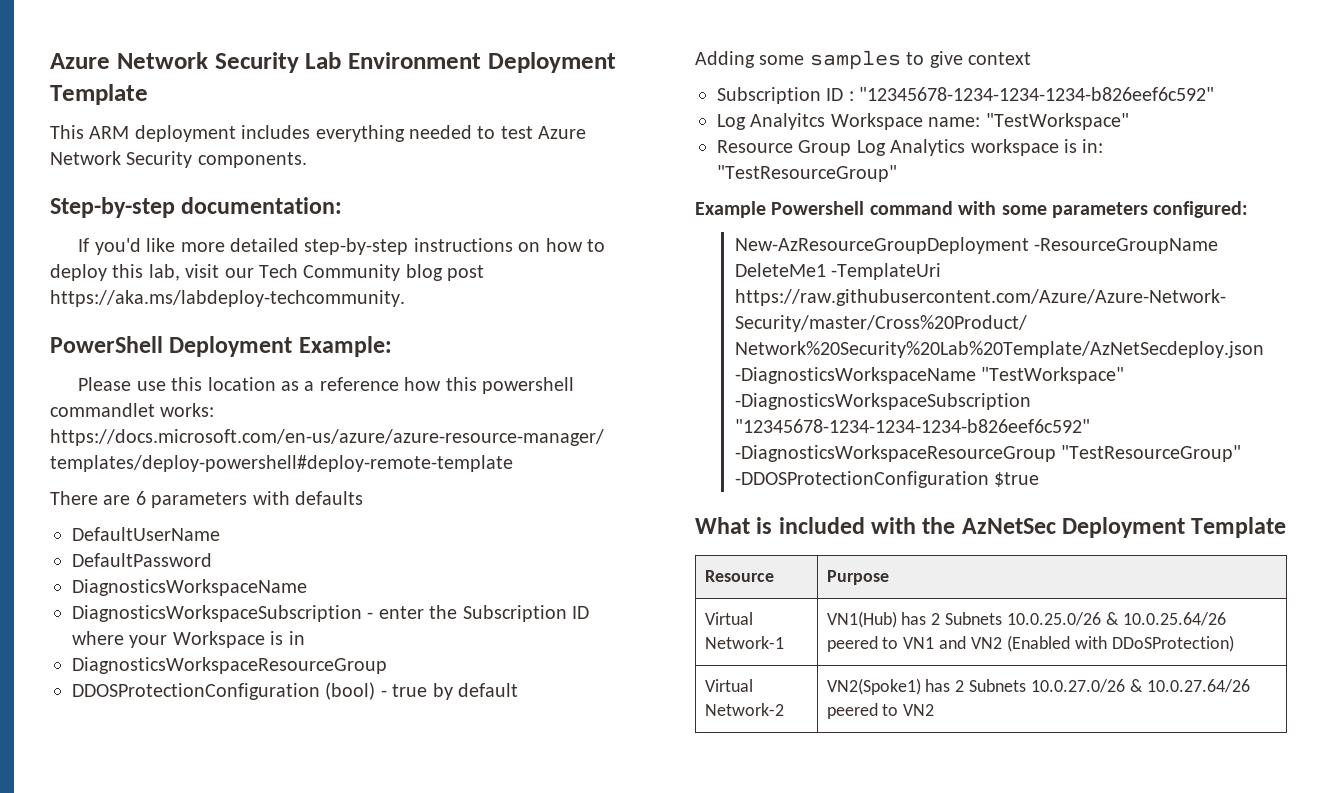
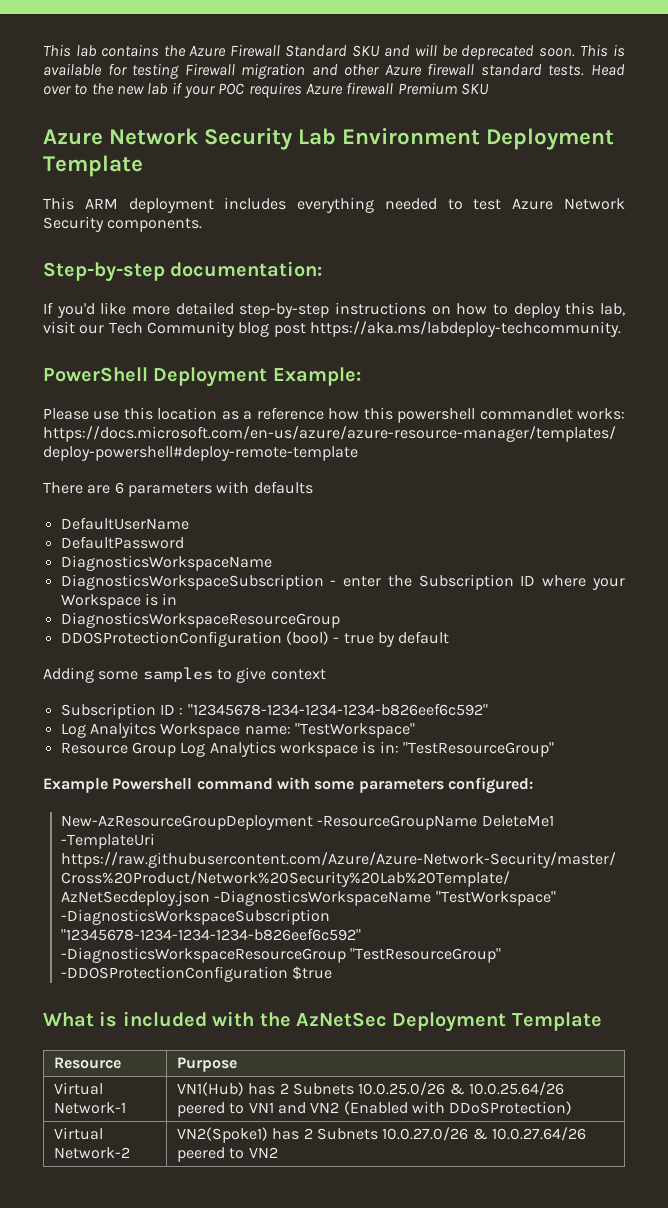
+ This lab contains the Azure Firewall Standard SKU and will be deprecated soon. This is available for testing Firewall migration and other Azure firewall standard tests. Head over to the new lab if your POC requires Azure firewall Premium SKU

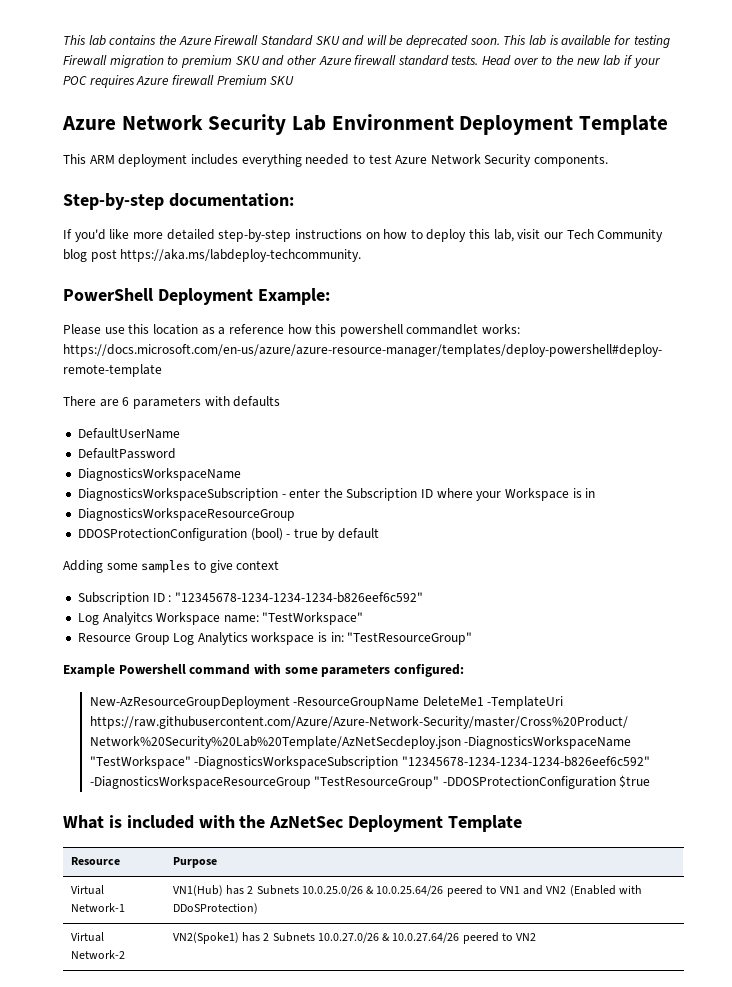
- This is available for testing Firewall migration and other Azure firewall standard tests.
+ This lab is available for testing Firewall migration to premium SKU and other Azure firewall standard tests.

